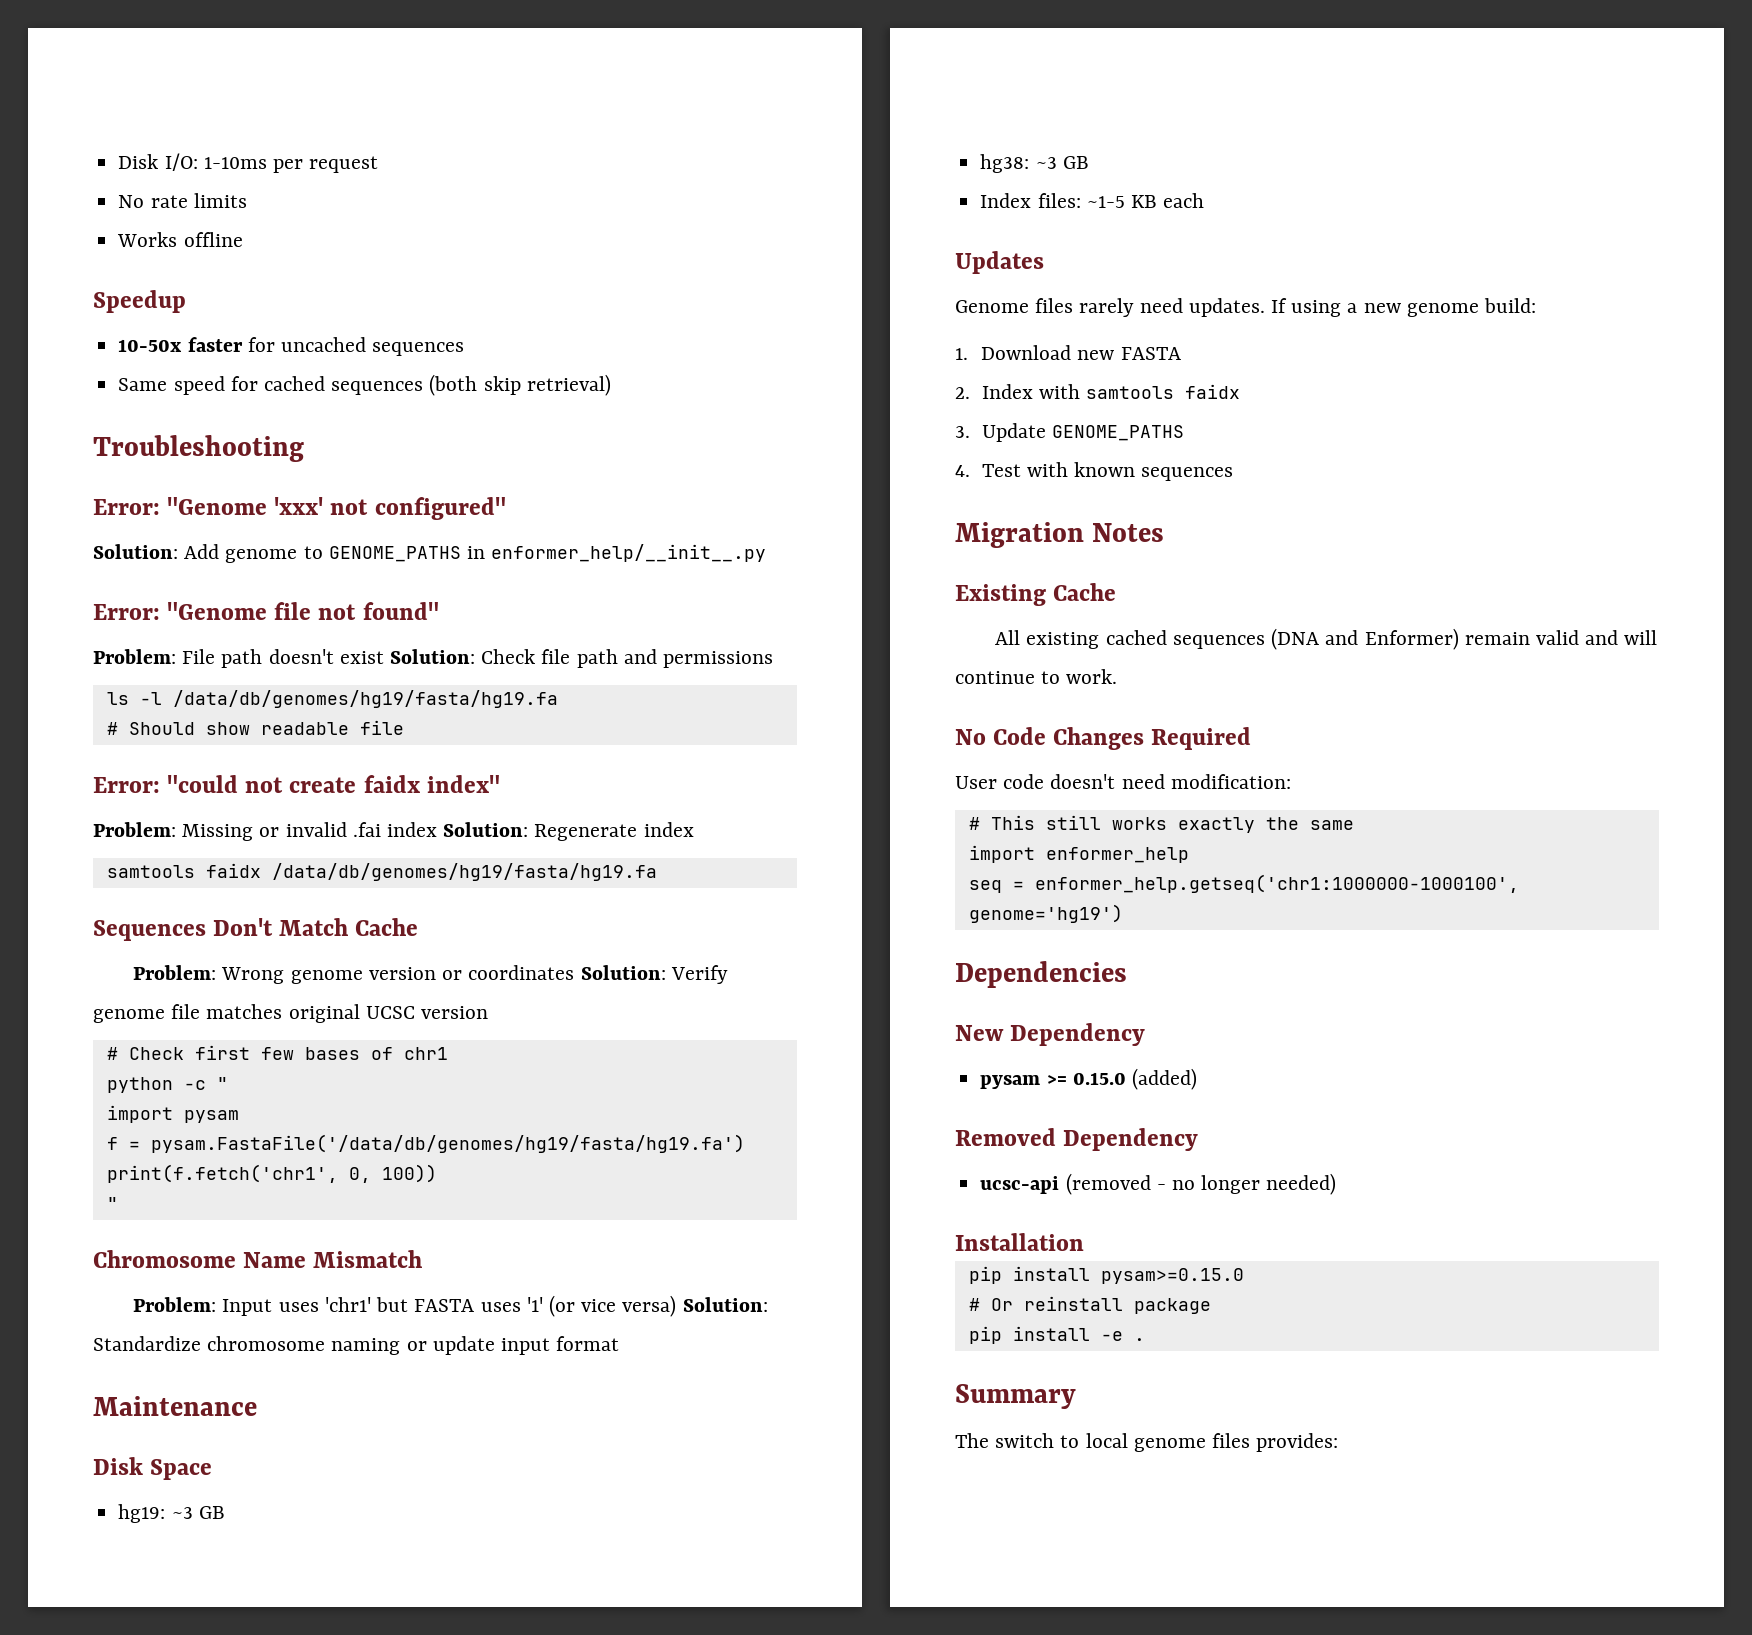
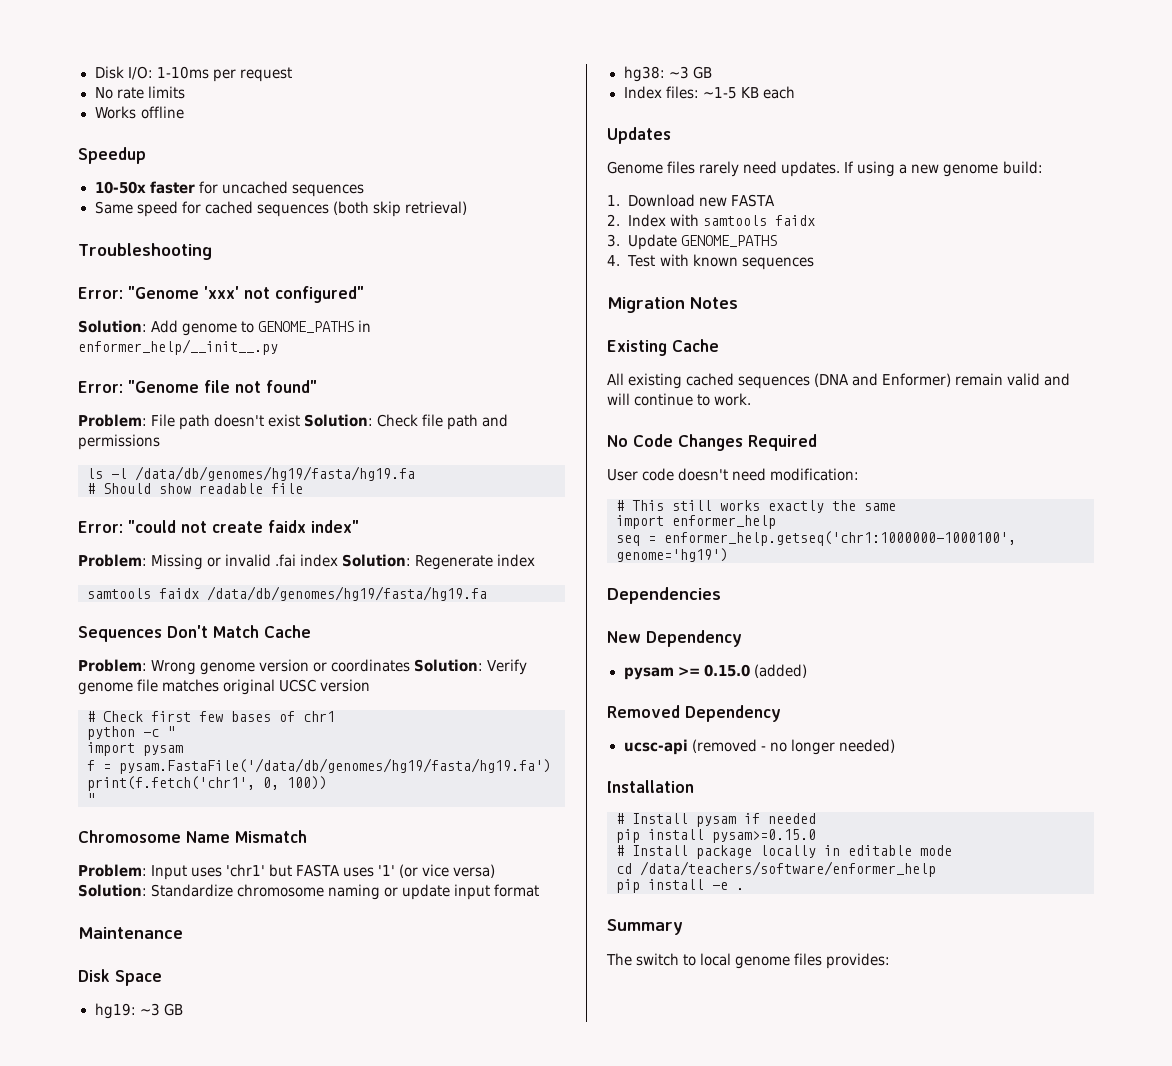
+ # Install pysam if needed
- # Or reinstall package
+ # Install package locally in editable mode
+ cd /data/teachers/software/enformer_help

